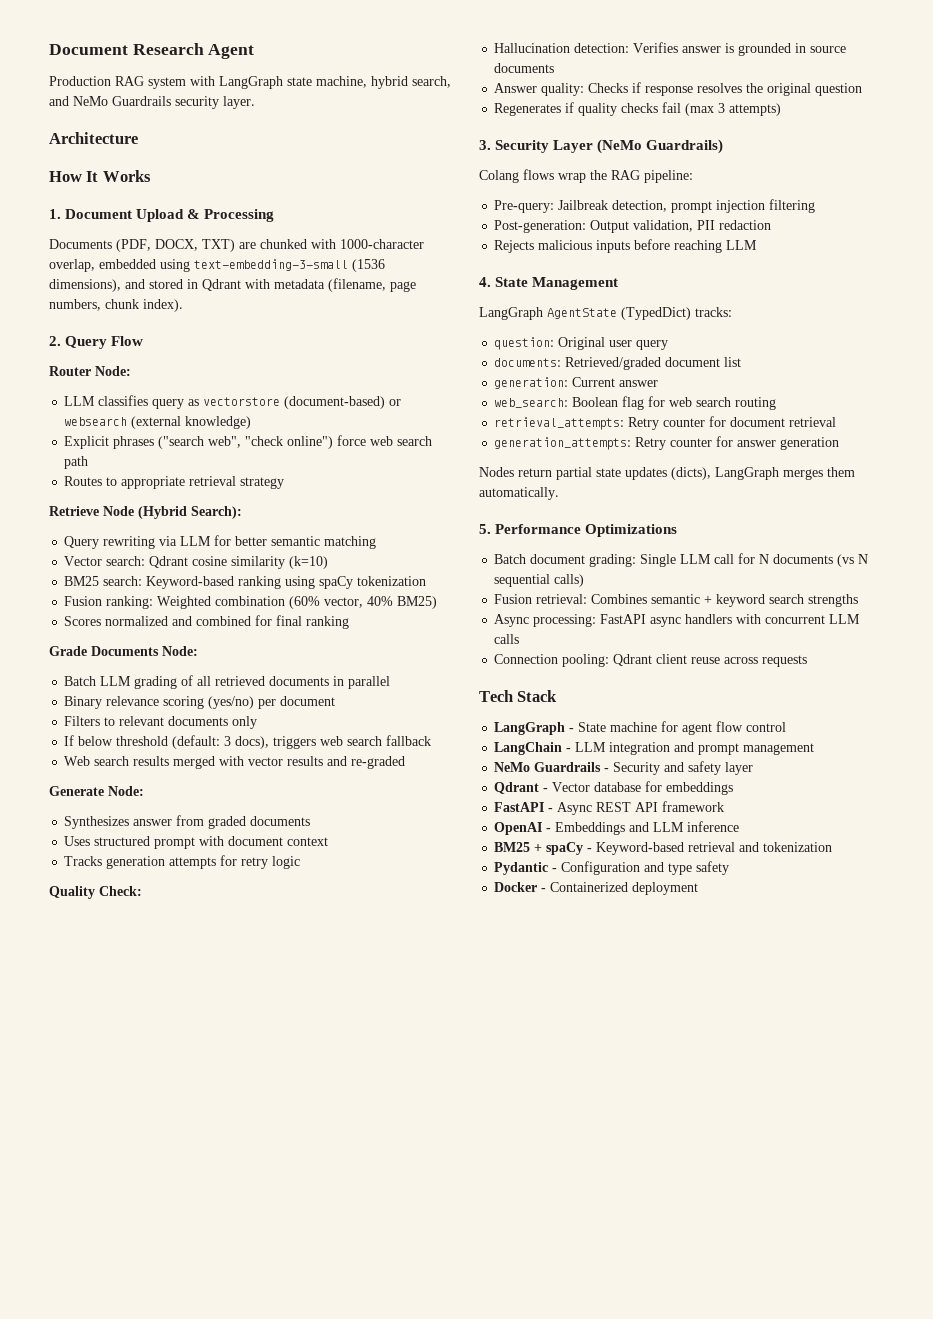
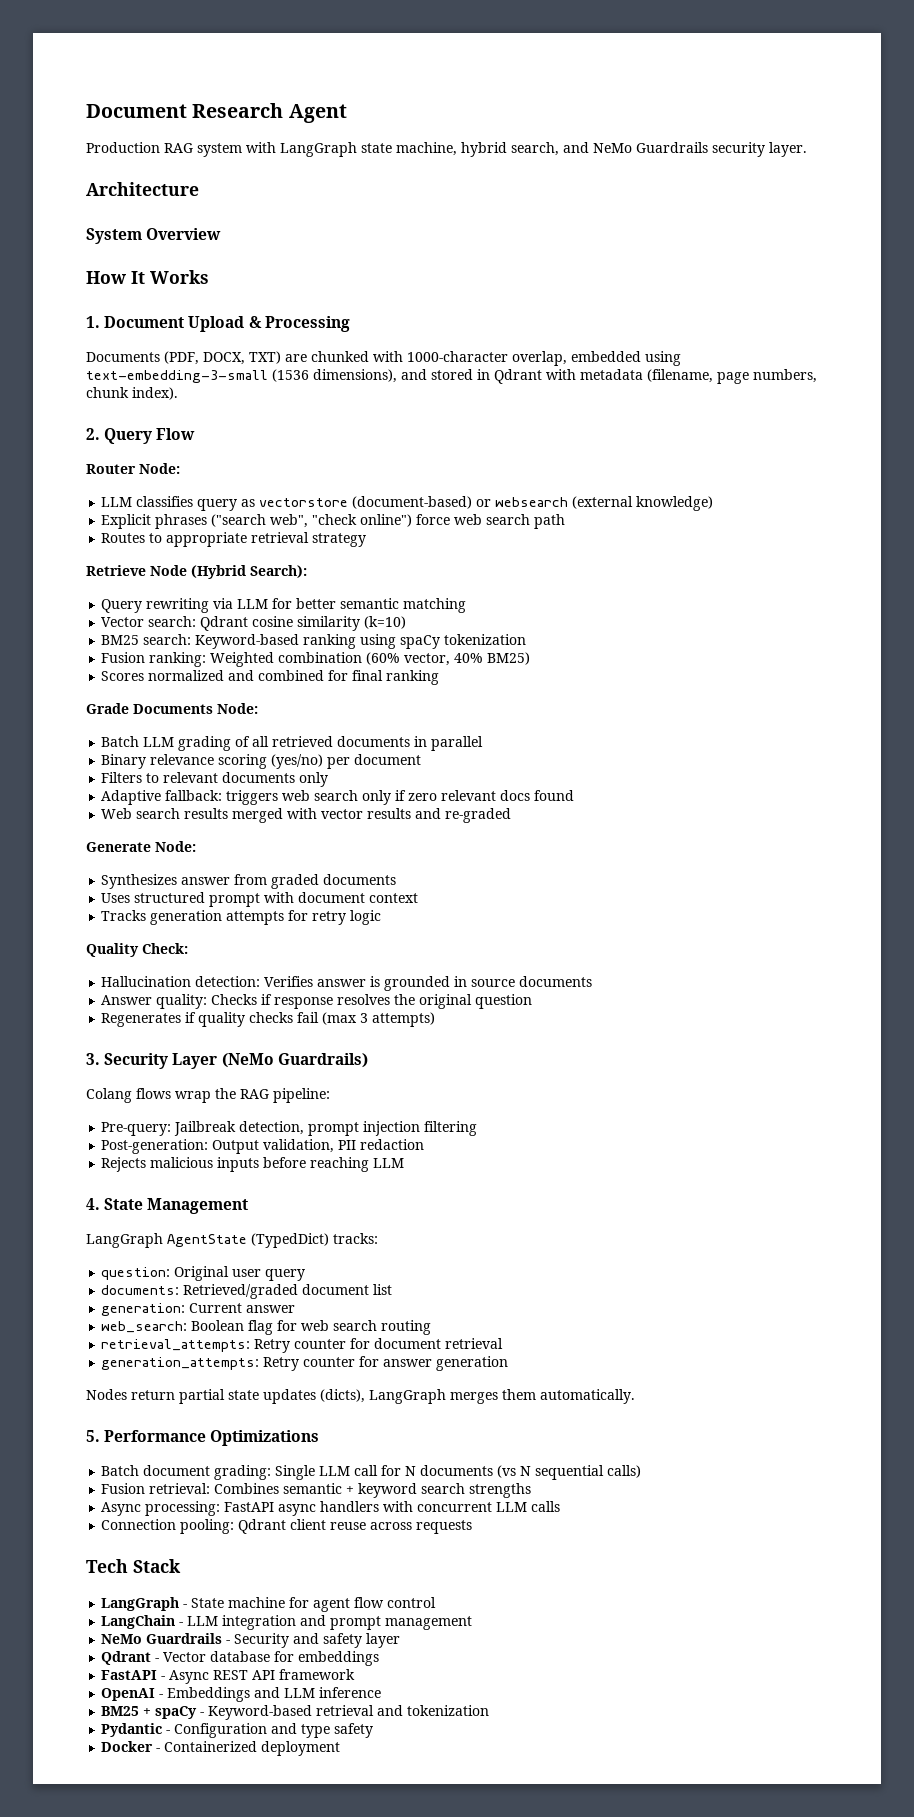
+ System Overview
- If below threshold (default: 3 docs), triggers web search fallback
+ Adaptive fallback: triggers web search only if zero relevant docs found

